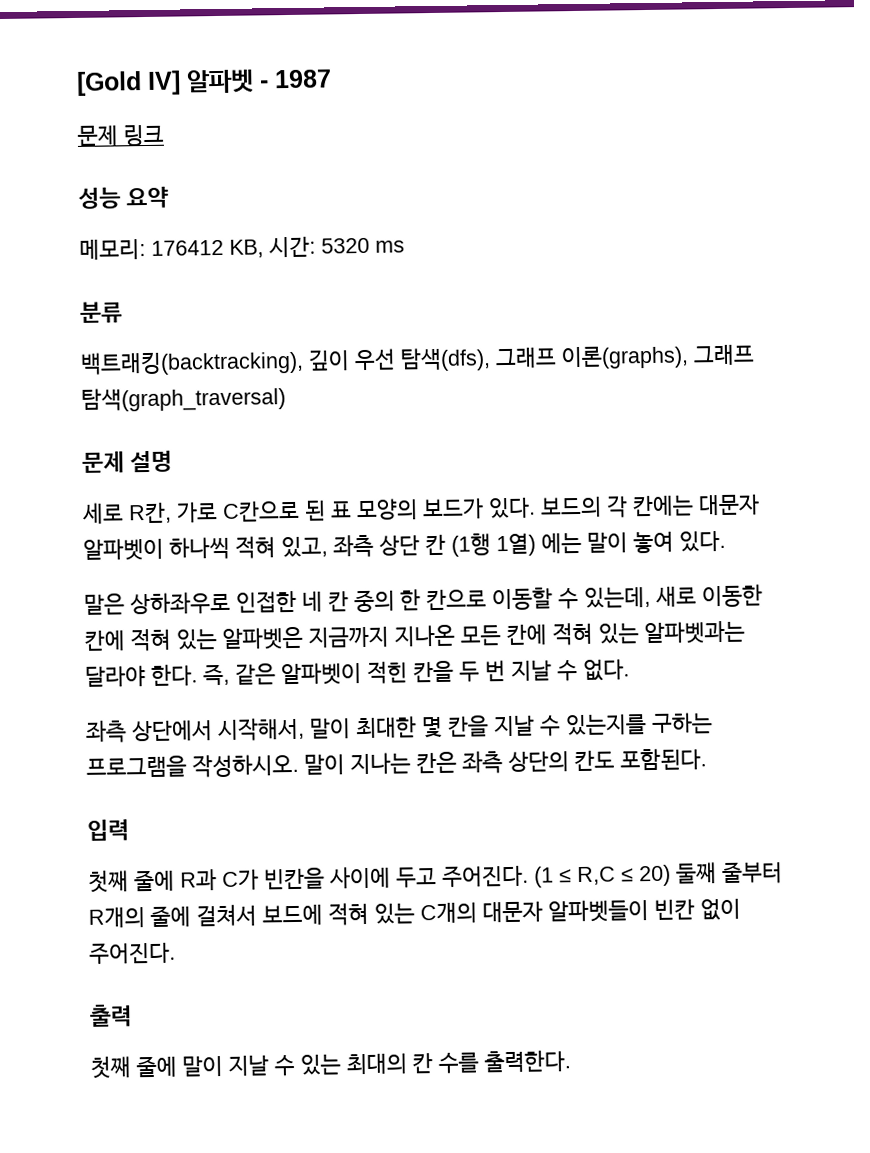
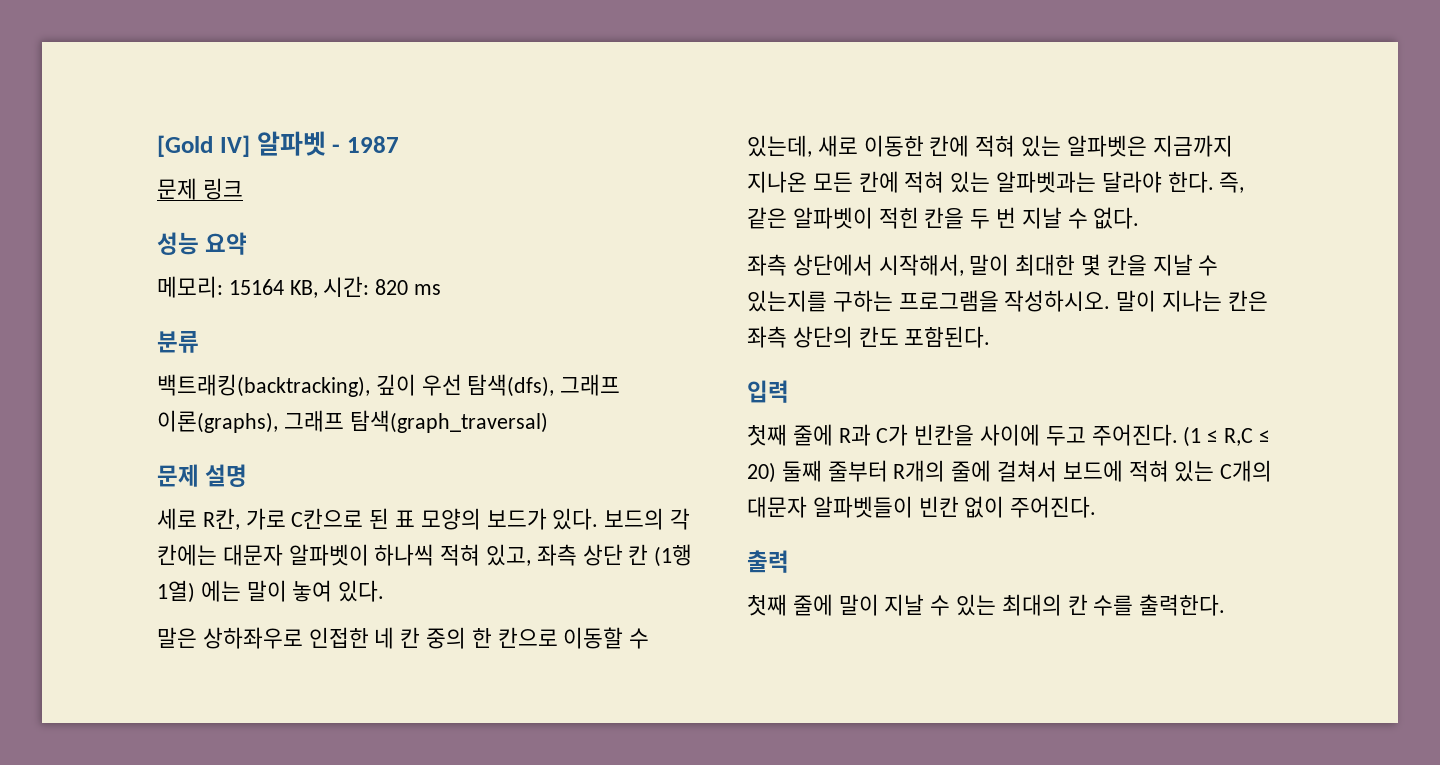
- 메모리: 176412 KB, 시간: 5320 ms
+ 메모리: 15164 KB, 시간: 820 ms

